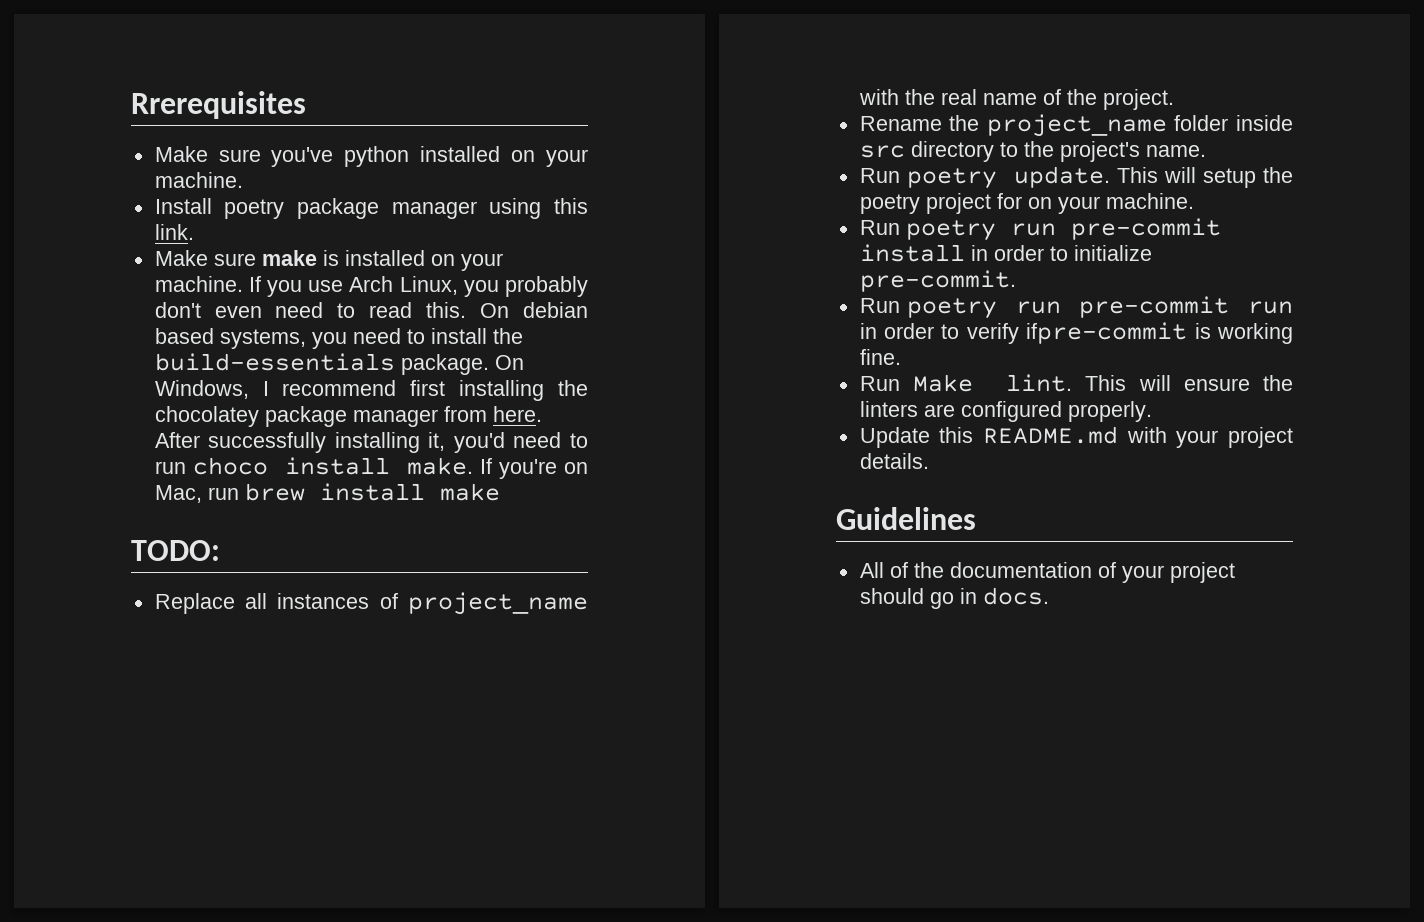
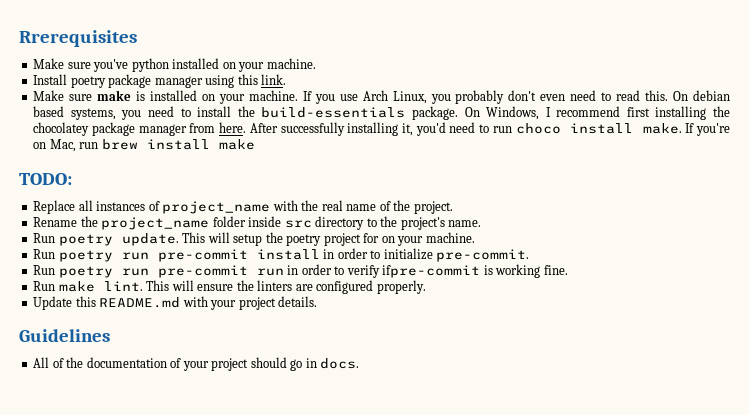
- Run Make lint.
+ Run make lint.

